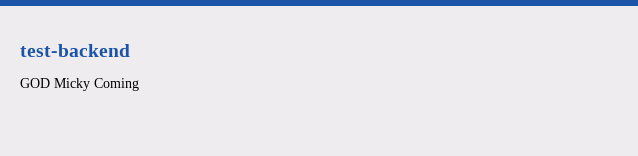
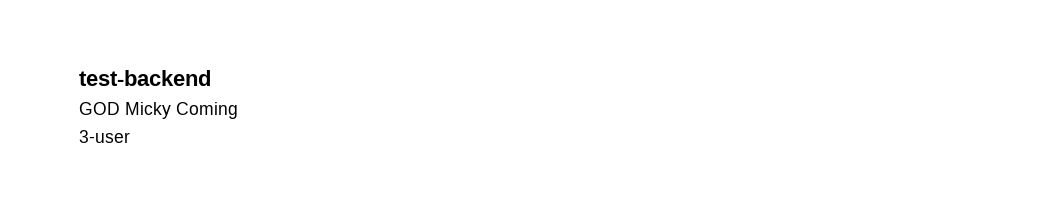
+ 3-user

